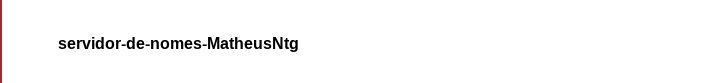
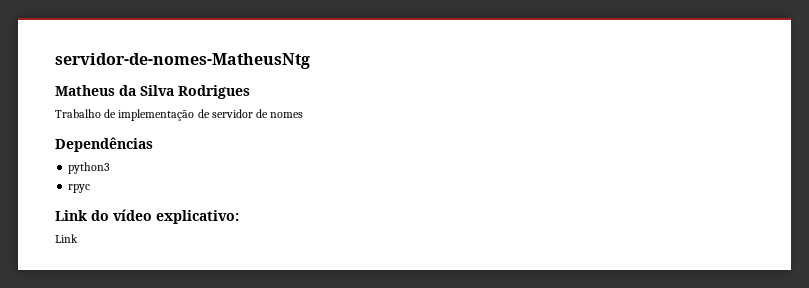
+ Matheus da Silva Rodrigues
+ Trabalho de implementação de servidor de nomes
+ Dependências
+ python3
+ rpyc
+ Link do vídeo explicativo:
+ Link

